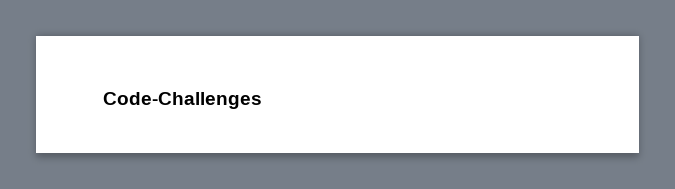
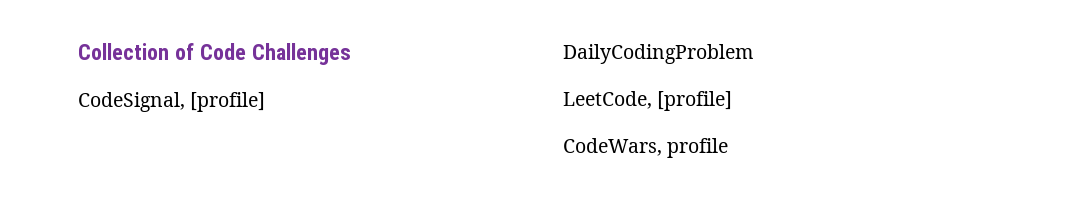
- Code-Challenges
+ Collection of Code Challenges
+ CodeSignal, [profile]
+ DailyCodingProblem
+ LeetCode, [profile]
+ CodeWars, profile

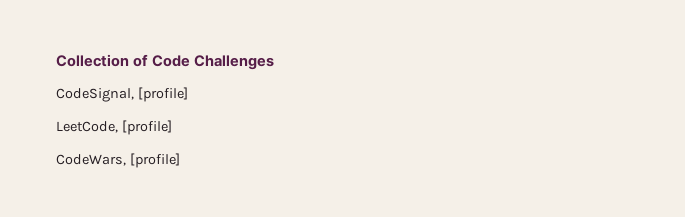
- DailyCodingProblem
- CodeWars, profile
+ CodeWars, [profile]

